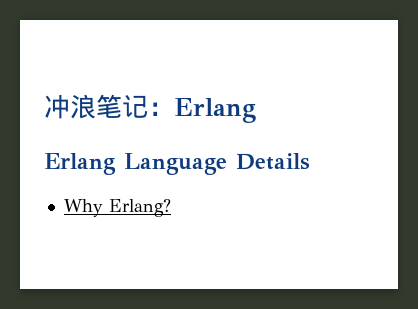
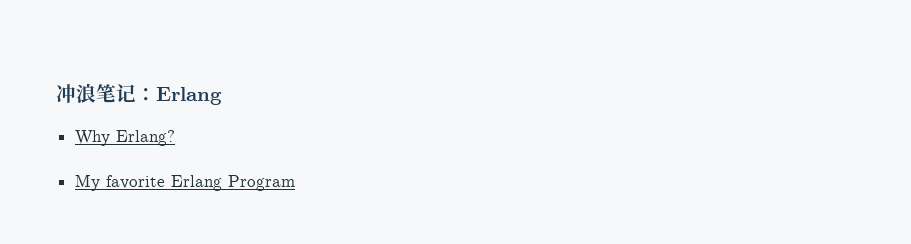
- Erlang Language Details
+ My favorite Erlang Program

